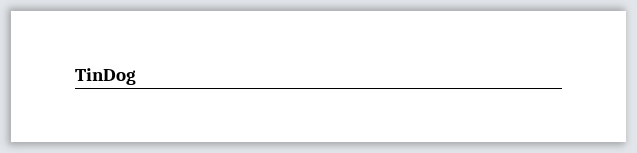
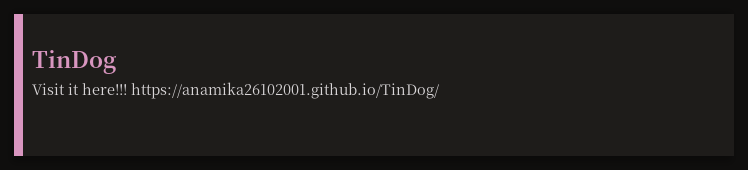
+ Visit it here!!! https://anamika26102001.github.io/TinDog/

